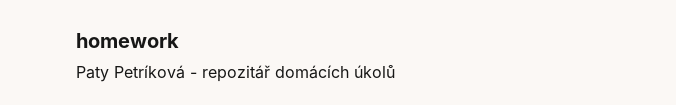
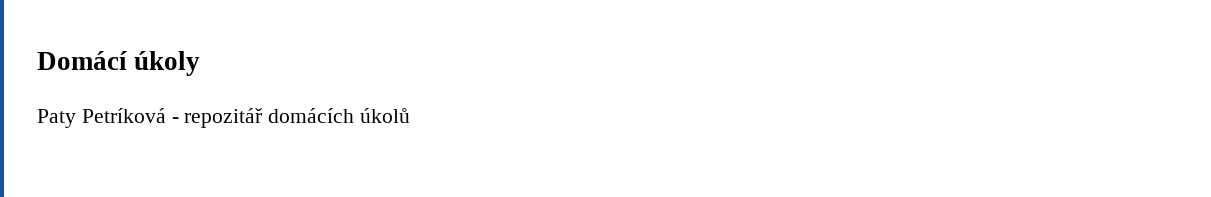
- homework
+ Domácí úkoly

